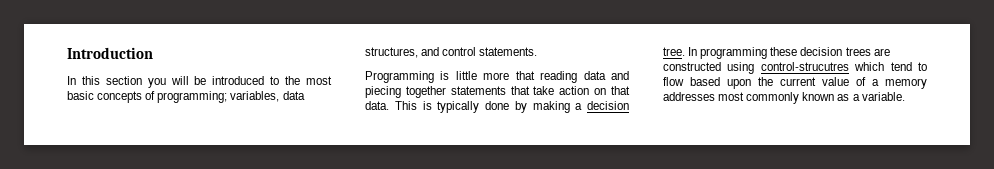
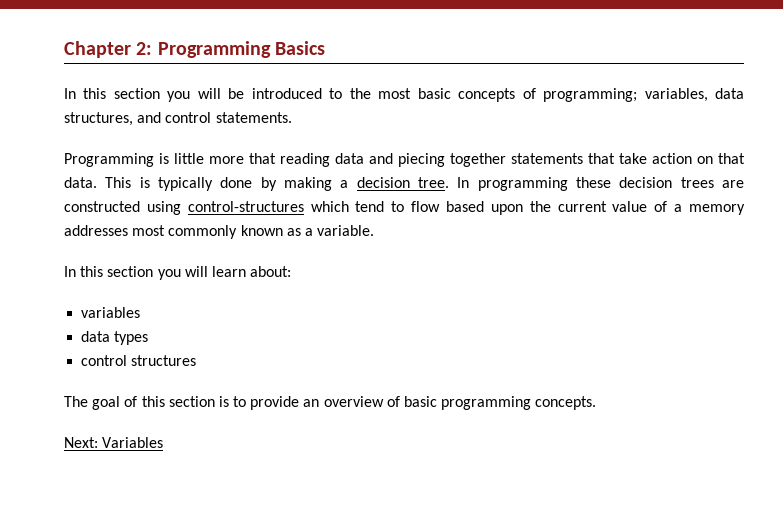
- Introduction
+ Chapter 2: Programming Basics
- In programming these decision trees are constructed using control-strucutres which tend to flow based upon the current value of a memory addresses most commonly known as a variable.
+ In programming these decision trees are constructed using control-structures which tend to flow based upon the current value of a memory addresses most commonly known as a variable.
+ In this section you will learn about:
+ variables
+ data types
+ control structures
+ The goal of this section is to provide an overview of basic programming concepts.
+ Next: Variables

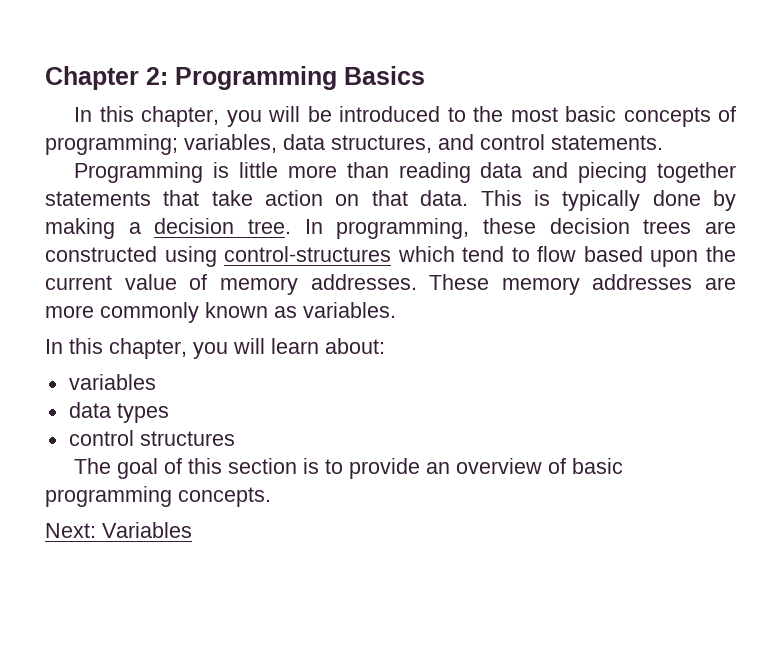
- In this section you will be introduced to the most basic concepts of programming; variables, data structures, and control statements.
+ In this chapter, you will be introduced to the most basic concepts of programming; variables, data structures, and control statements.
- Programming is little more that reading data and piecing together statements that take action on that data.
+ Programming is little more than reading data and piecing together statements that take action on that data.
- In programming these decision trees are constructed using control-structures which tend to flow based upon the current value of a memory addresses most commonly known as a variable.
- In this section you will learn about:
+ In programming, these decision trees are constructed using control-structures which tend to flow based upon the current value of memory addresses. These memory addresses are more commonly known as variables.
+ In this chapter, you will learn about:

